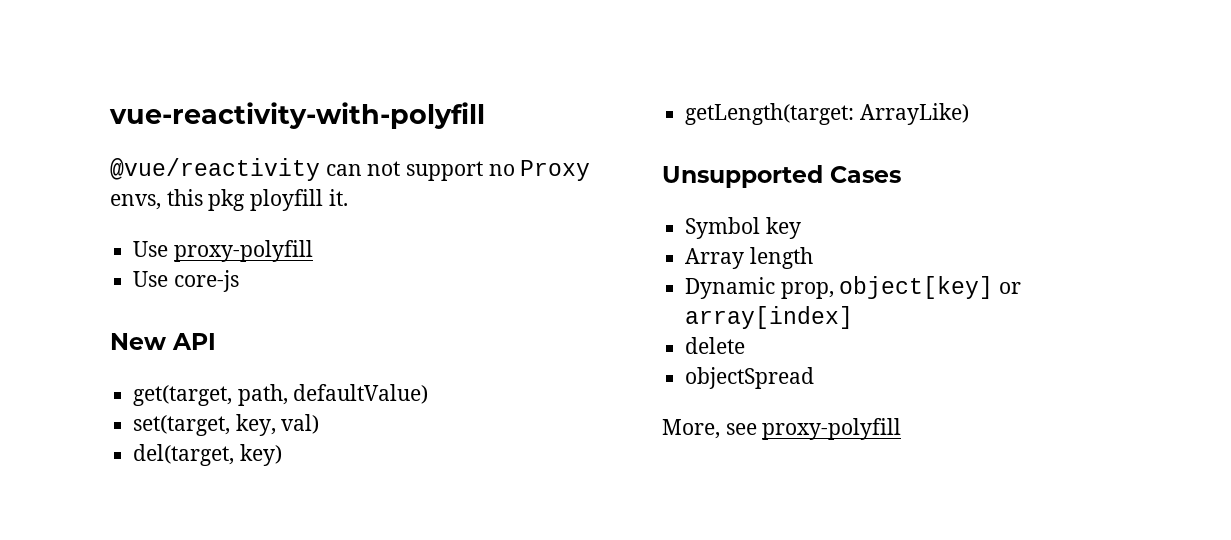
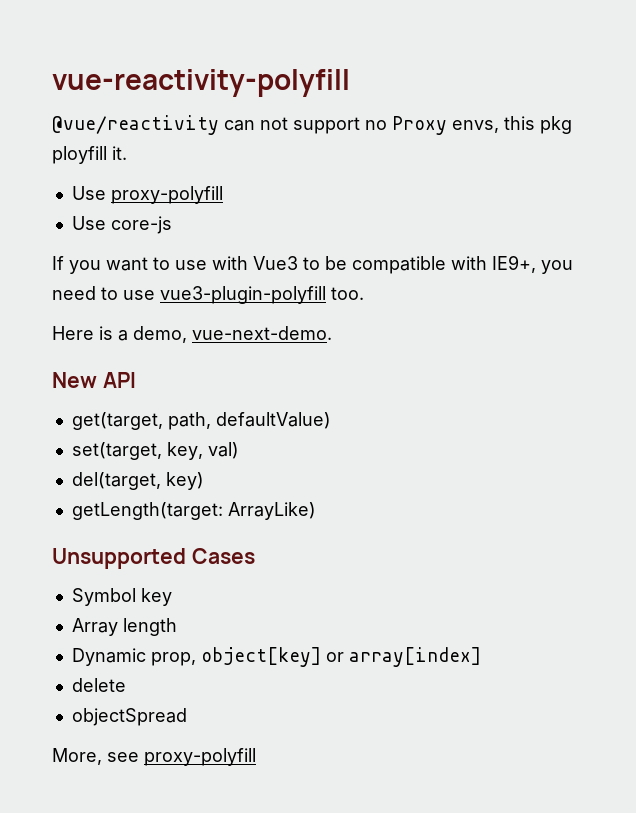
- vue-reactivity-with-polyfill
+ vue-reactivity-polyfill
+ If you want to use with Vue3 to be compatible with IE9+, you need to use vue3-plugin-polyfill too.
+ Here is a demo, vue-next-demo.

